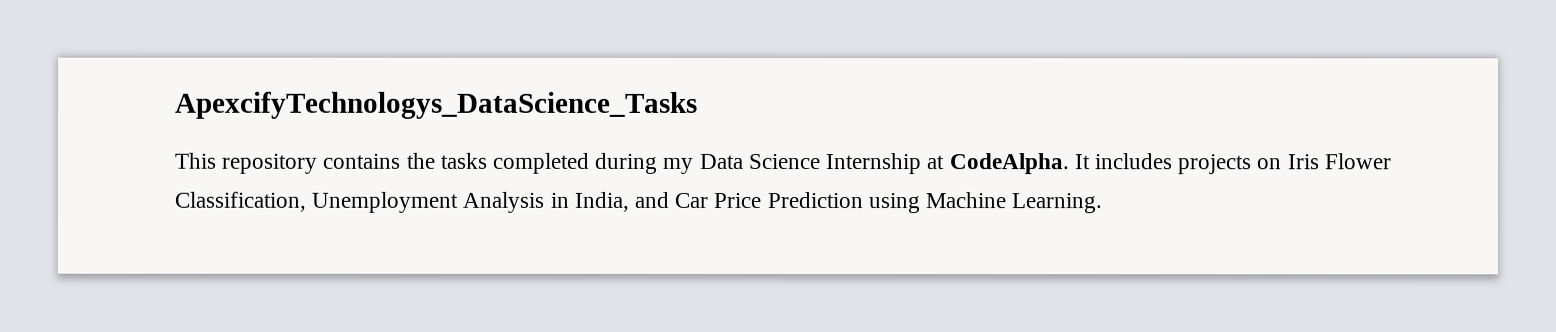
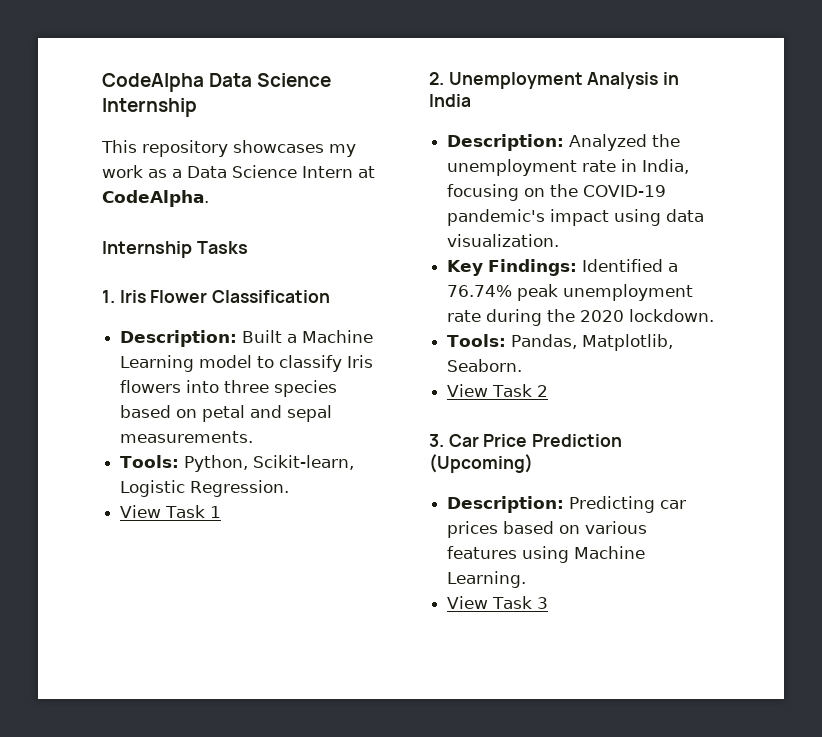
- ApexcifyTechnologys_DataScience_Tasks
- This repository contains the tasks completed during my Data Science Internship at CodeAlpha. It includes projects on Iris Flower Classification, Unemployment Analysis in India, and Car Price Prediction using Machine Learning.
+ CodeAlpha Data Science Internship
+ This repository showcases my work as a Data Science Intern at CodeAlpha.
+ Internship Tasks
+ 1. Iris Flower Classification
+ Description: Built a Machine Learning model to classify Iris flowers into three species based on petal and sepal measurements.
+ Tools: Python, Scikit-learn, Logistic Regression.
+ View Task 1
+ 2. Unemployment Analysis in India
+ Description: Analyzed the unemployment rate in India, focusing on the COVID-19 pandemic's impact using data visualization.
+ Key Findings: Identified a 76.74% peak unemployment rate during the 2020 lockdown.
+ Tools: Pandas, Matplotlib, Seaborn.
+ View Task 2
+ 3. Car Price Prediction (Upcoming)
+ Description: Predicting car prices based on various features using Machine Learning.
+ View Task 3

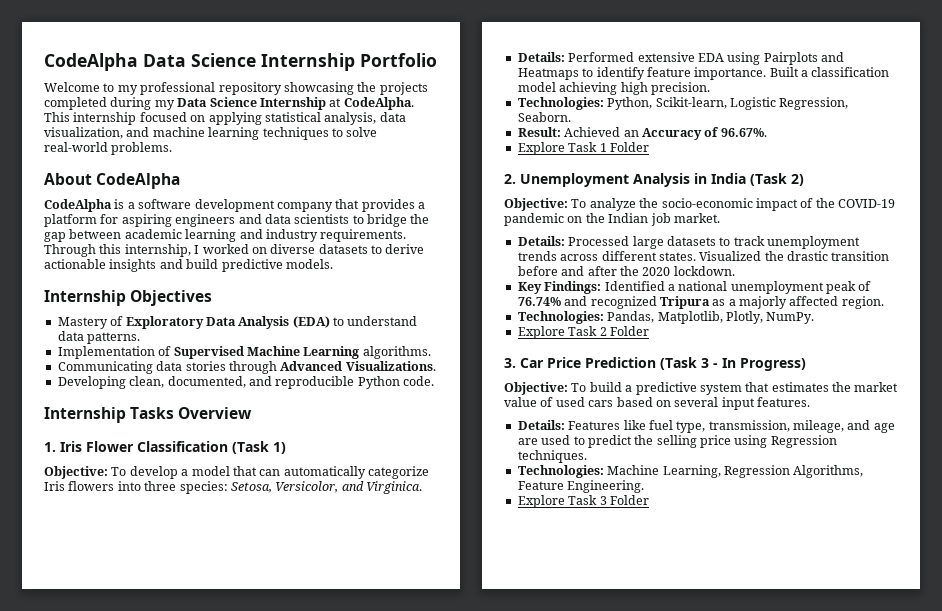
- CodeAlpha Data Science Internship
- This repository showcases my work as a Data Science Intern at CodeAlpha.
+ CodeAlpha Data Science Internship Portfolio
+ Welcome to my professional repository showcasing the projects completed during my Data Science Internship at CodeAlpha. This internship focused on applying statistical analysis, data visualization, and machine learning techniques to solve real-world problems.
+ About CodeAlpha
+ CodeAlpha is a software development company that provides a platform for aspiring engineers and data scientists to bridge the gap between academic learning and industry requirements. Through this internship, I worked on diverse datasets to derive actionable insights and build predictive models.
+ Internship Objectives
+ Mastery of Exploratory Data Analysis (EDA) to understand data patterns.
+ Implementation of Supervised Machine Learning algorithms.
+ Communicating data stories through Advanced Visualizations.
+ Developing clean, documented, and reproducible Python code.
- Internship Tasks
+ Internship Tasks Overview
- 1. Iris Flower Classification
- Description: Built a Machine Learning model to classify Iris flowers into three species based on petal and sepal measurements.
- Tools: Python, Scikit-learn, Logistic Regression.
- View Task 1
+ 1. Iris Flower Classification (Task 1)
+ Objective: To develop a model that can automatically categorize Iris flowers into three species: Setosa, Versicolor, and Virginica.
+ Details: Performed extensive EDA using Pairplots and Heatmaps to identify feature importance. Built a classification model achieving high precision.
+ Technologies: Python, Scikit-learn, Logistic Regression, Seaborn.
+ Result: Achieved an Accuracy of 96.67%.
+ Explore Task 1 Folder
- 2. Unemployment Analysis in India
- Description: Analyzed the unemployment rate in India, focusing on the COVID-19 pandemic's impact using data visualization.
- Key Findings: Identified a 76.74% peak unemployment rate during the 2020 lockdown.
- Tools: Pandas, Matplotlib, Seaborn.
- View Task 2
+ 2. Unemployment Analysis in India (Task 2)
+ Objective: To analyze the socio-economic impact of the COVID-19 pandemic on the Indian job market.
+ Details: Processed large datasets to track unemployment trends across different states. Visualized the drastic transition before and after the 2020 lockdown.
+ Key Findings: Identified a national unemployment peak of 76.74% and recognized Tripura as a majorly affected region.
+ Technologies: Pandas, Matplotlib, Plotly, NumPy.
+ Explore Task 2 Folder
- 3. Car Price Prediction (Upcoming)
- Description: Predicting car prices based on various features using Machine Learning.
- View Task 3
+ 3. Car Price Prediction (Task 3 - In Progress)
+ Objective: To build a predictive system that estimates the market value of used cars based on several input features.
+ Details: Features like fuel type, transmission, mileage, and age are used to predict the selling price using Regression techniques.
+ Technologies: Machine Learning, Regression Algorithms, Feature Engineering.
+ Explore Task 3 Folder

